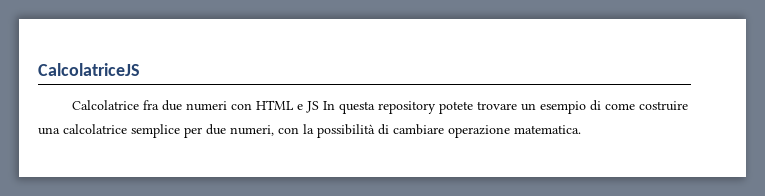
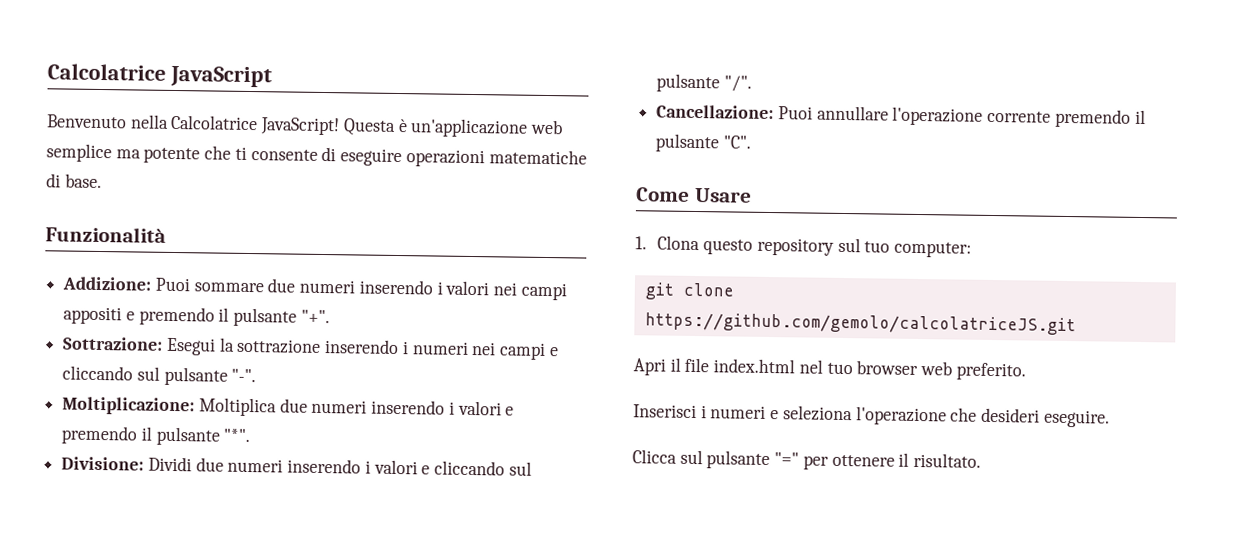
- CalcolatriceJS
- Calcolatrice fra due numeri con HTML e JS In questa repository potete trovare un esempio di come costruire una calcolatrice semplice per due numeri, con la possibilità di cambiare operazione matematica.
+ Calcolatrice JavaScript
+ Benvenuto nella Calcolatrice JavaScript! Questa è un'applicazione web semplice ma potente che ti consente di eseguire operazioni matematiche di base.
+ Funzionalità
+ Addizione: Puoi sommare due numeri inserendo i valori nei campi appositi e premendo il pulsante "+".
+ Sottrazione: Esegui la sottrazione inserendo i numeri nei campi e cliccando sul pulsante "-".
+ Moltiplicazione: Moltiplica due numeri inserendo i valori e premendo il pulsante "*".
+ Divisione: Dividi due numeri inserendo i valori e cliccando sul pulsante "/".
+ Cancellazione: Puoi annullare l'operazione corrente premendo il pulsante "C".
+ Come Usare
+ 1. Clona questo repository sul tuo computer:
+ git clone https://github.com/gemolo/calcolatriceJS.git
+ Apri il file index.html nel tuo browser web preferito.
+ Inserisci i numeri e seleziona l'operazione che desideri eseguire.
+ Clicca sul pulsante "=" per ottenere il risultato.

